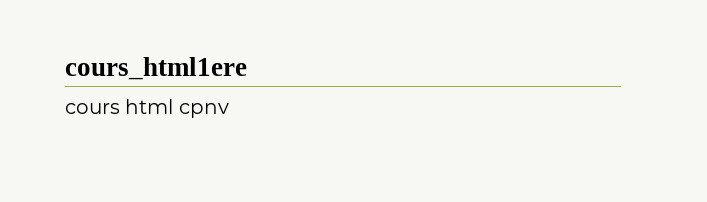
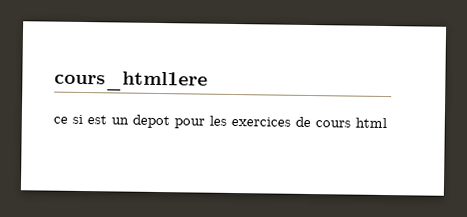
- cours html cpnv
+ ce si est un depot pour les exercices de cours html

